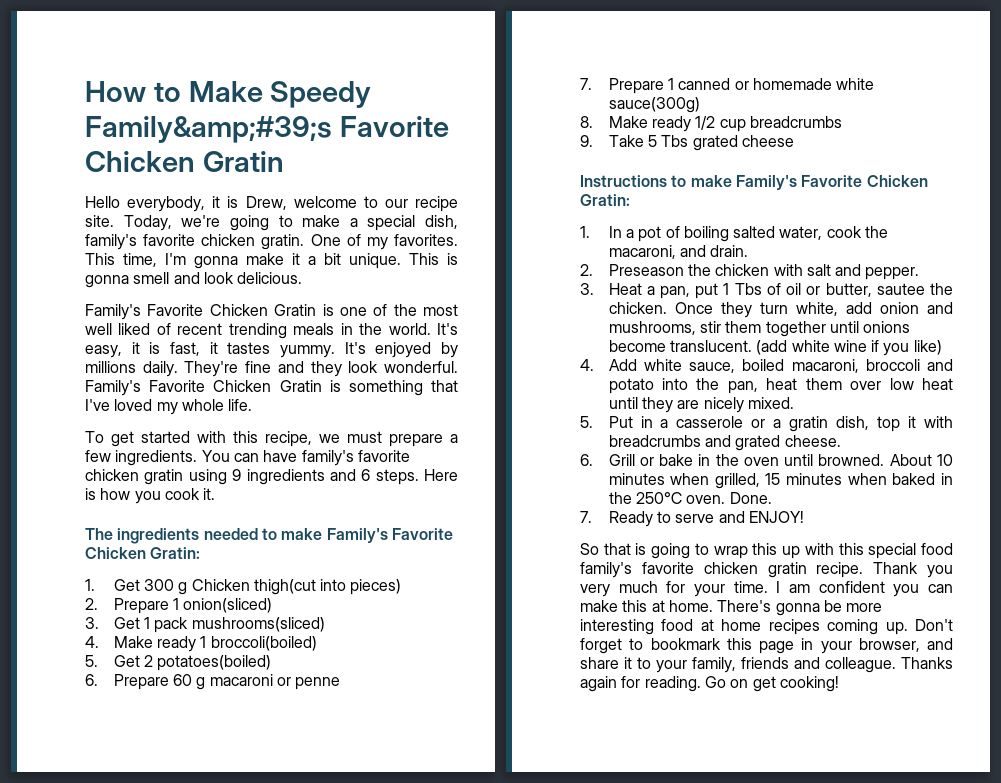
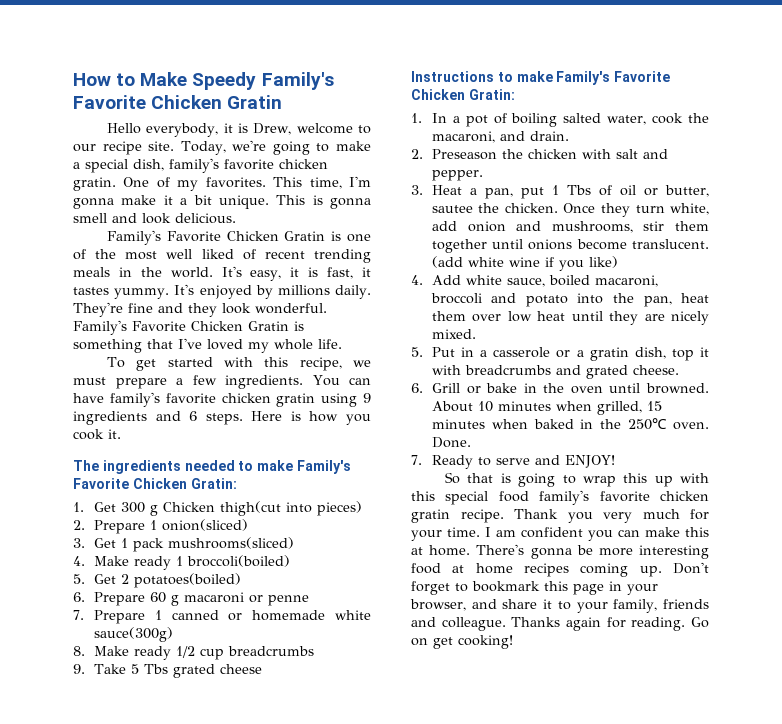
- How to Make Speedy Family&amp;#39;s Favorite Chicken Gratin
+ How to Make Speedy Family's Favorite Chicken Gratin

